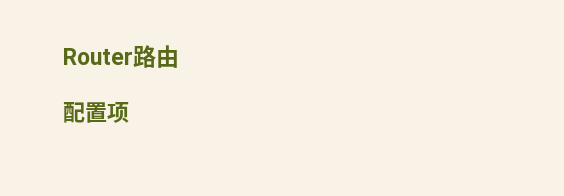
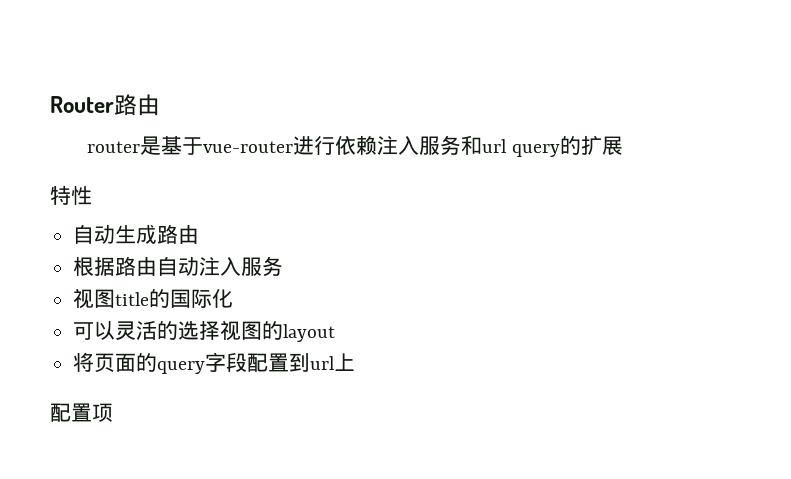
+ router是基于vue-router进行依赖注入服务和url query的扩展
+ 特性
+ 自动生成路由
+ 根据路由自动注入服务
+ 视图title的国际化
+ 可以灵活的选择视图的layout
+ 将页面的query字段配置到url上

